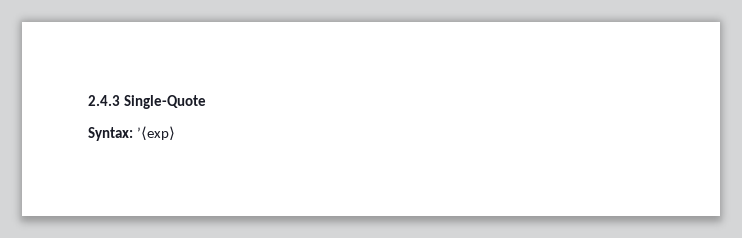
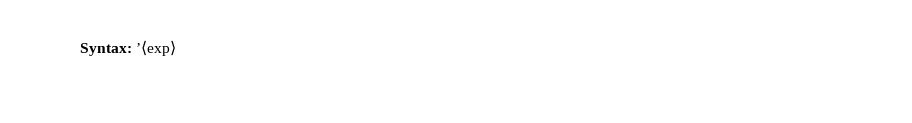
- 2.4.3 Single-Quote

